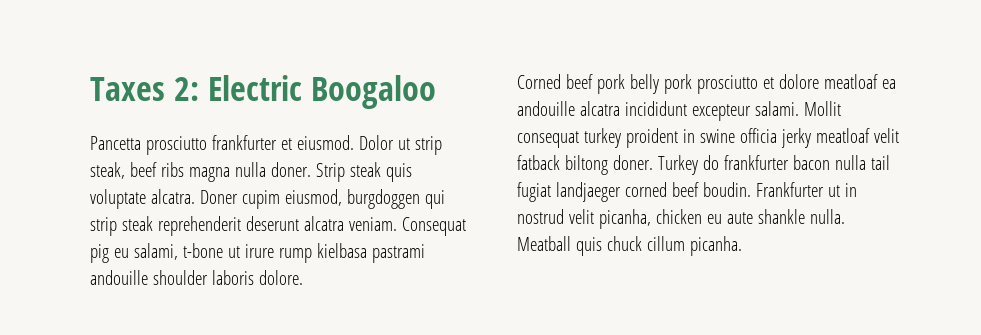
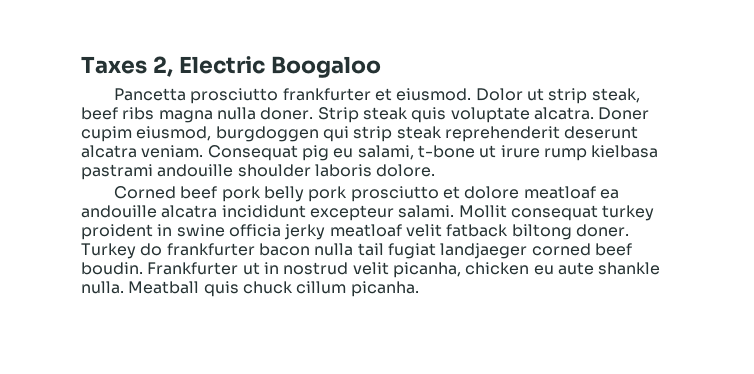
- Taxes 2: Electric Boogaloo
+ Taxes 2, Electric Boogaloo

